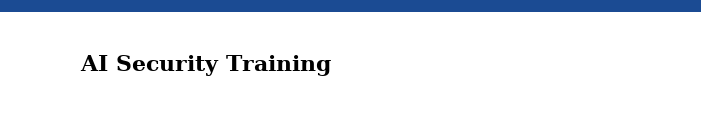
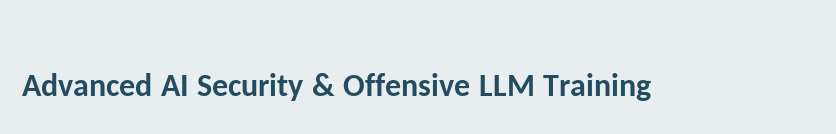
- AI Security Training
+ Advanced AI Security & Offensive LLM Training

